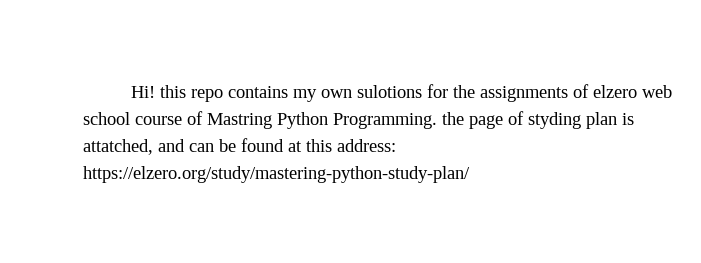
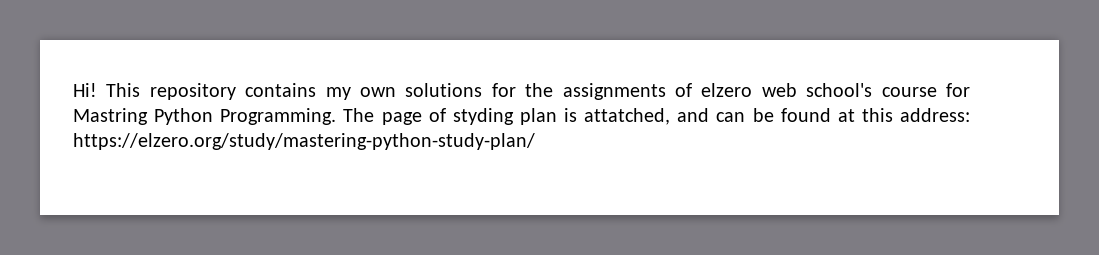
- Hi! this repo contains my own sulotions for the assignments of elzero web school course of Mastring Python Programming. the page of styding plan is attatched, and can be found at this address: https://elzero.org/study/mastering-python-study-plan/
+ Hi! This repository contains my own solutions for the assignments of elzero web school's course for Mastring Python Programming. The page of styding plan is attatched, and can be found at this address: https://elzero.org/study/mastering-python-study-plan/

